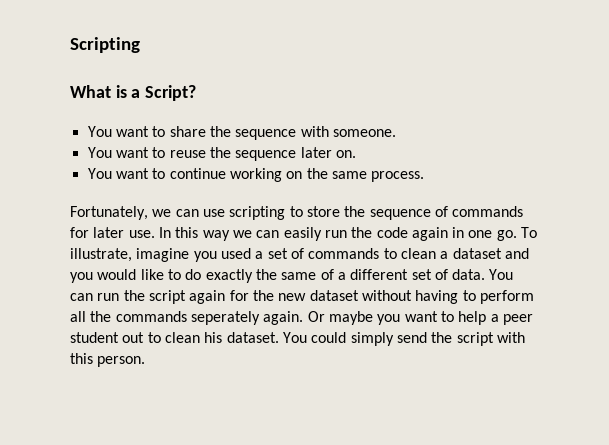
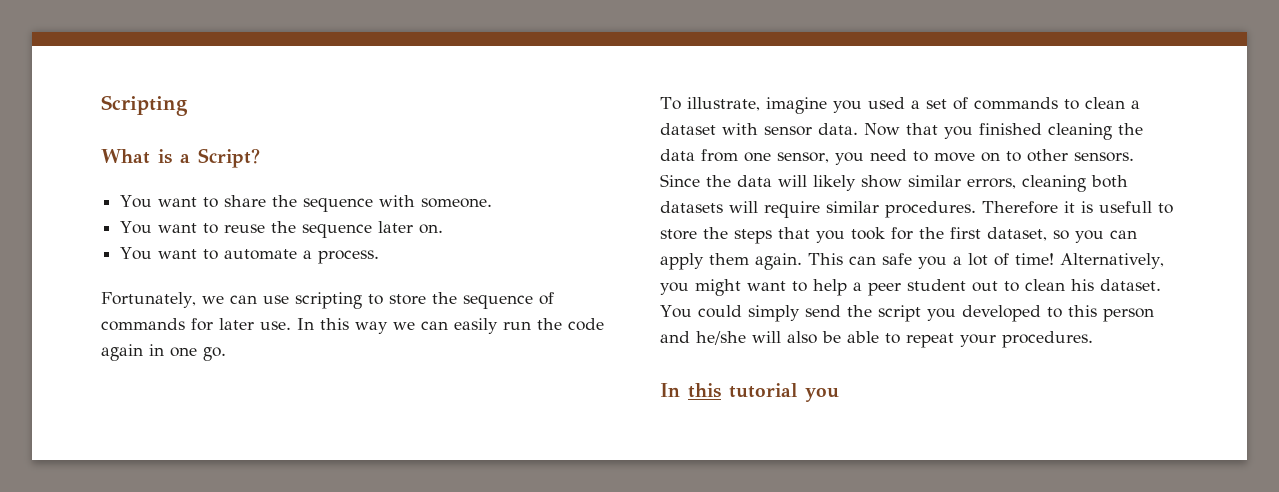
- You want to continue working on the same process.
+ You want to automate a process.
- In this way we can easily run the code again in one go. To illustrate, imagine you used a set of commands to clean a dataset and you would like to do exactly the same of a different set of data. You can run the script again for the new dataset without having to perform all the commands seperately again. Or maybe you want to help a peer student out to clean his dataset.
+ In this way we can easily run the code again in one go.
+ To illustrate, imagine you used a set of commands to clean a dataset with sensor data. Now that you finished cleaning the data from one sensor, you need to move on to other sensors. Since the data will likely show similar errors, cleaning both datasets will require similar procedures. Therefore it is usefull to store the steps that you took for the first dataset, so you can apply them again. This can safe you a lot of time! Alternatively, you might want to help a peer student out to clean his dataset.
- You could simply send the script with this person.
+ You could simply send the script you developed to this person and he/she will also be able to repeat your procedures.
+ In this tutorial you

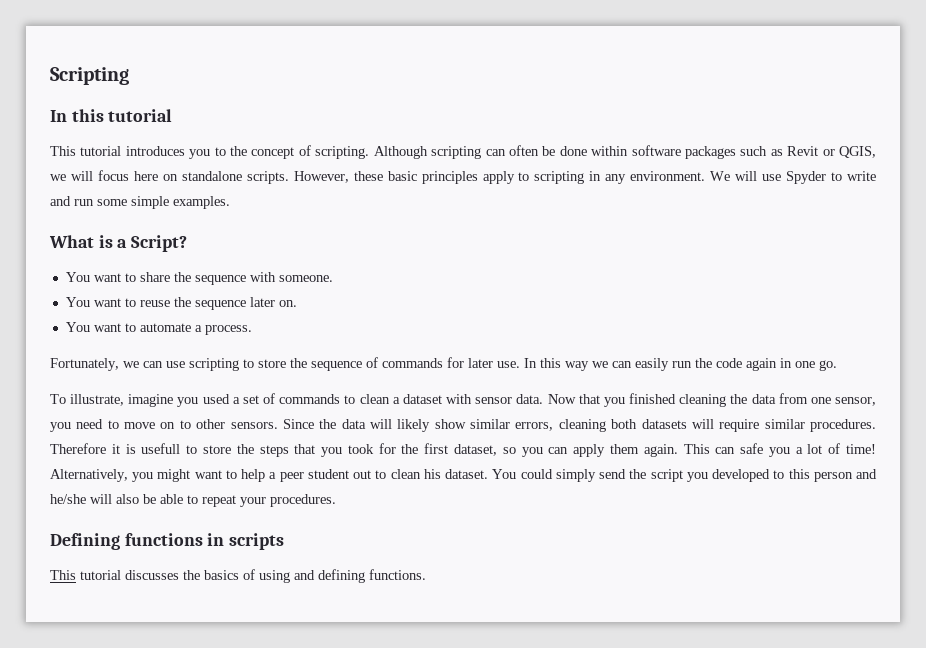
+ In this tutorial
+ This tutorial introduces you to the concept of scripting. Although scripting can often be done within software packages such as Revit or QGIS, we will focus here on standalone scripts. However, these basic principles apply to scripting in any environment. We will use Spyder to write and run some simple examples.
- In this tutorial you
+ Defining functions in scripts
+ This tutorial discusses the basics of using and defining functions.

